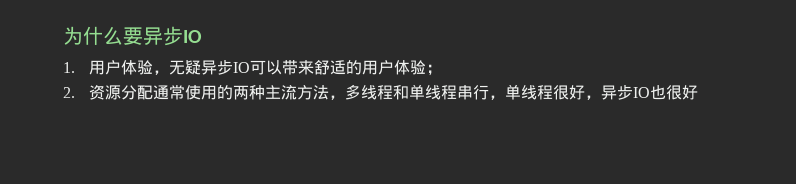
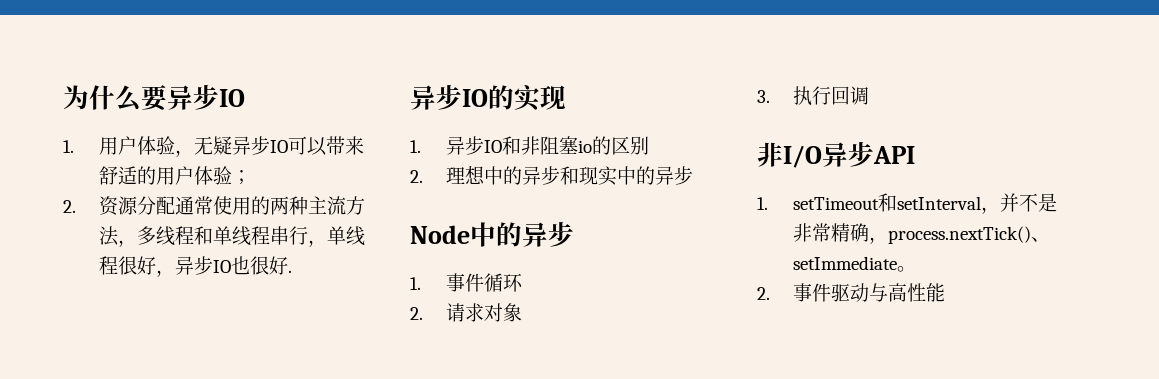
- 2.资源分配通常使用的两种主流方法，多线程和单线程串行，单线程很好，异步IO也很好
+ 2.资源分配通常使用的两种主流方法，多线程和单线程串行，单线程很好，异步IO也很好.
+ 异步IO的实现
+ 1.异步IO和非阻塞io的区别
+ 2.理想中的异步和现实中的异步
+ Node中的异步
+ 1.事件循环
+ 2.请求对象
+ 3.执行回调
+ 非I/O异步API
+ 1. setTimeout和setInterval，并不是非常精确，process.nextTick()、setImmediate。
+ 2.事件驱动与高性能

